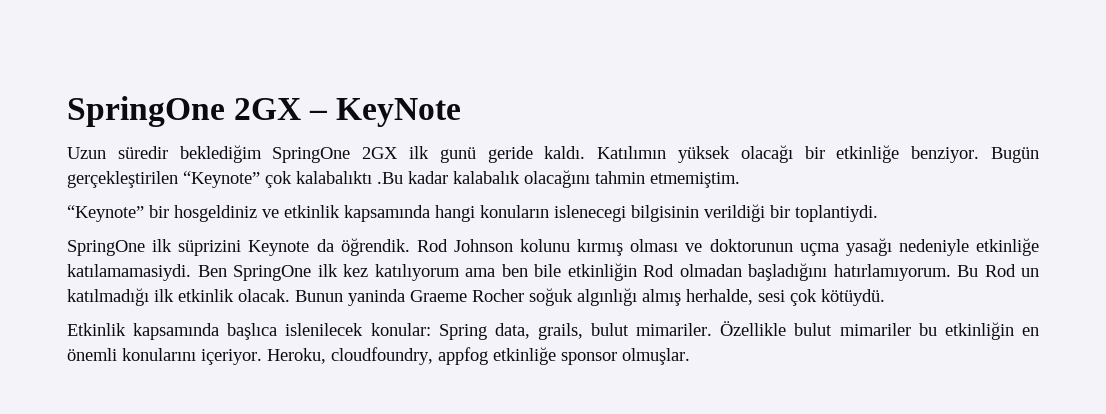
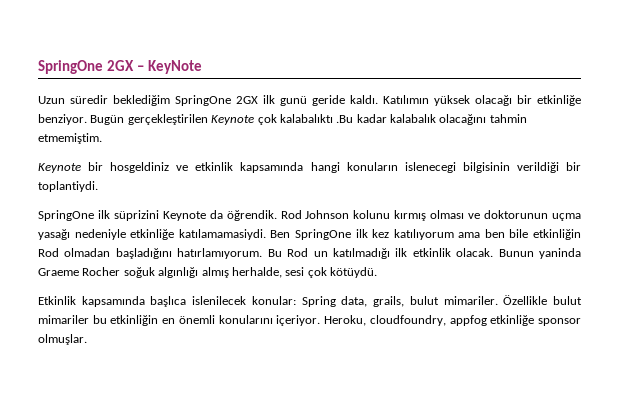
- Bugün gerçekleştirilen “Keynote” çok kalabalıktı .Bu kadar kalabalık olacağını tahmin etmemiştim.
+ Bugün gerçekleştirilen Keynote çok kalabalıktı .Bu kadar kalabalık olacağını tahmin etmemiştim.
- “Keynote” bir hosgeldiniz ve etkinlik kapsamında hangi konuların islenecegi bilgisinin verildiği bir toplantiydi.
+ Keynote bir hosgeldiniz ve etkinlik kapsamında hangi konuların islenecegi bilgisinin verildiği bir toplantiydi.

